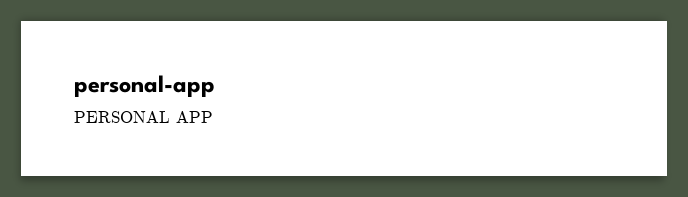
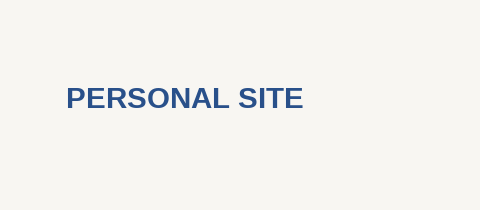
- personal-app
- PERSONAL APP
+ PERSONAL SITE

